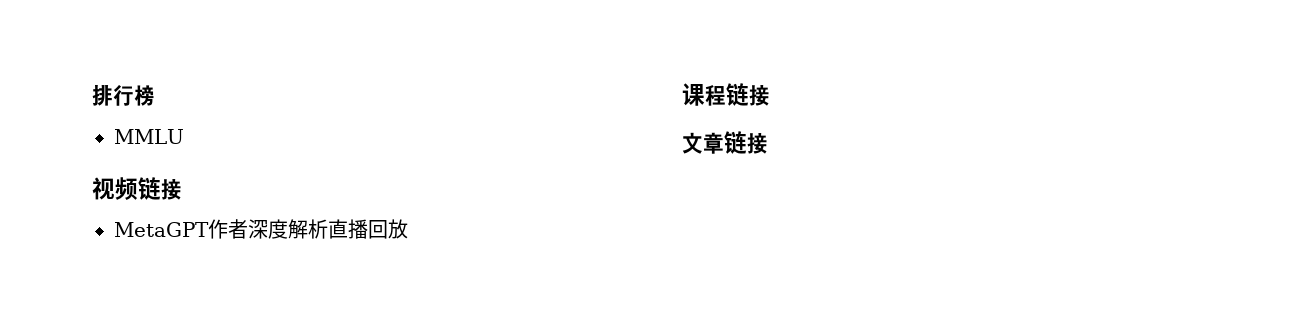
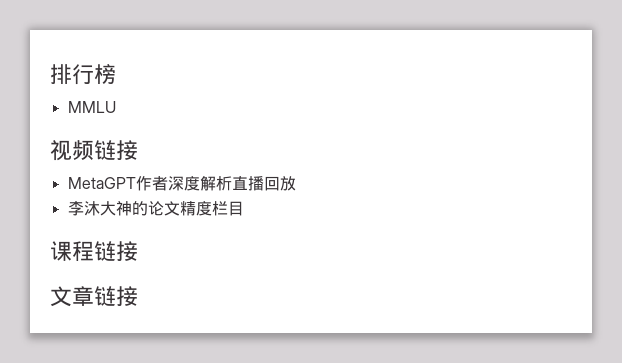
+ 李沐大神的论文精度栏目

